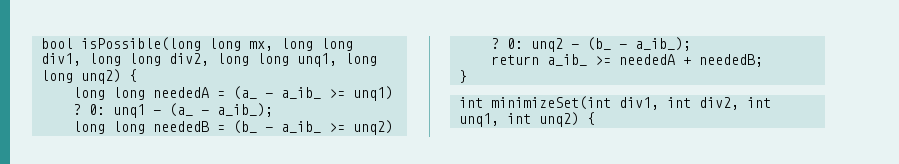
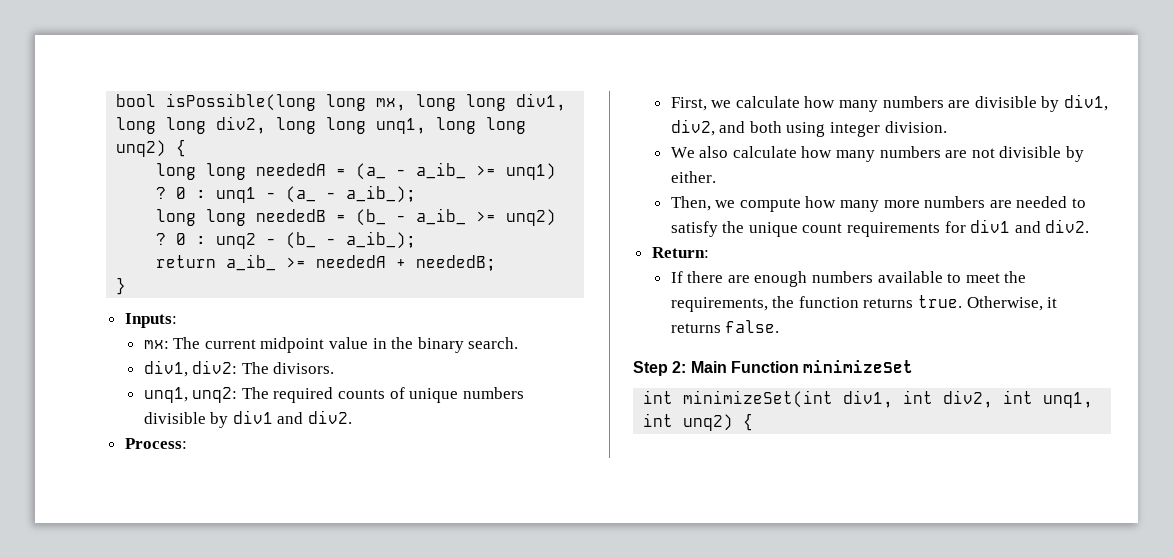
- 0: unq1 - (a_ - a_ib_);
+ 0 : unq1 - (a_ - a_ib_);
- 0: unq2 - (b_ - a_ib_);
+ 0 : unq2 - (b_ - a_ib_);
+ Inputs:
+ mx: The current midpoint value in the binary search.
+ div1, div2: The divisors.
+ unq1, unq2: The required counts of unique numbers divisible by div1 and div2.
+ Process:
+ First, we calculate how many numbers are divisible by div1, div2, and both using integer division.
+ We also calculate how many numbers are not divisible by either.
+ Then, we compute how many more numbers are needed to satisfy the unique count requirements for div1 and div2.
+ Return:
+ If there are enough numbers available to meet the requirements, the function returns true. Otherwise, it returns false.
+ Step 2: Main Function minimizeSet

